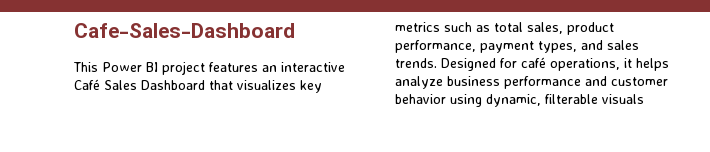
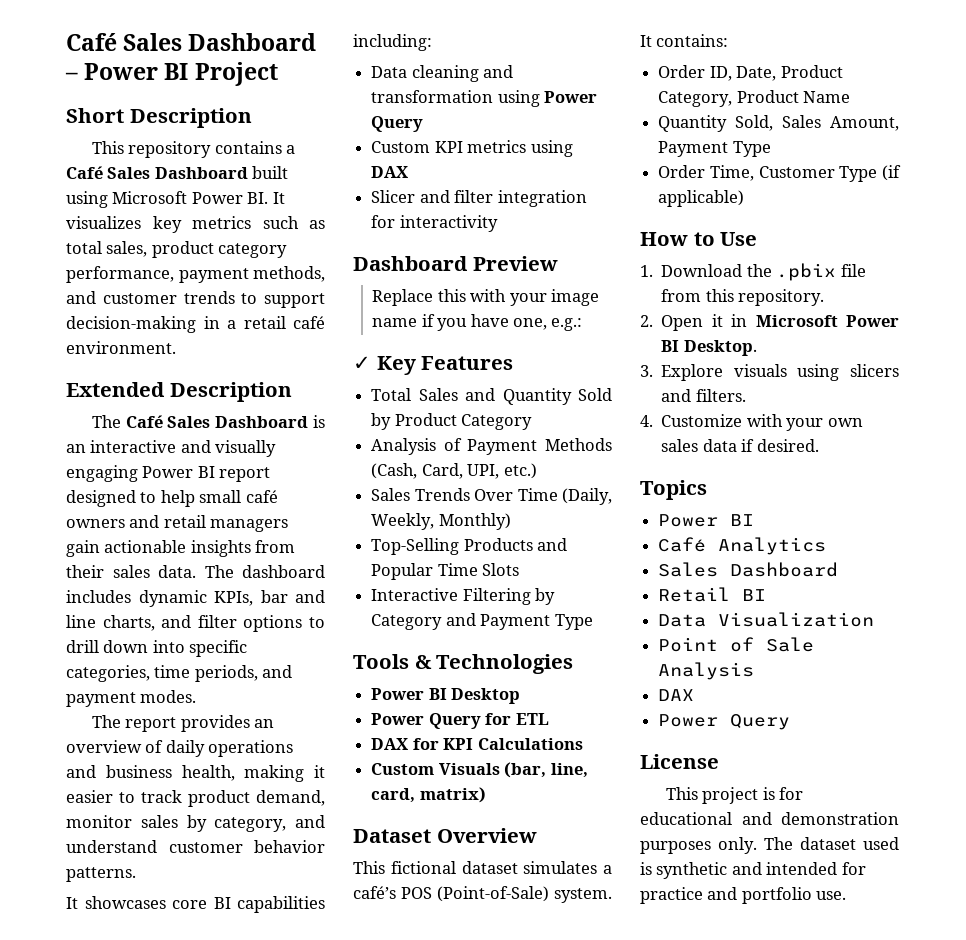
- Cafe-Sales-Dashboard
- This Power BI project features an interactive Café Sales Dashboard that visualizes key metrics such as total sales, product performance, payment types, and sales trends. Designed for café operations, it helps analyze business performance and customer behavior using dynamic, filterable visuals
+ Café Sales Dashboard – Power BI Project
+ Short Description
+ This repository contains a Café Sales Dashboard built using Microsoft Power BI. It visualizes key metrics such as total sales, product category performance, payment methods, and customer trends to support decision-making in a retail café environment.
+ Extended Description
+ The Café Sales Dashboard is an interactive and visually engaging Power BI report designed to help small café owners and retail managers gain actionable insights from their sales data. The dashboard includes dynamic KPIs, bar and line charts, and filter options to drill down into specific categories, time periods, and payment modes.
+ The report provides an overview of daily operations and business health, making it easier to track product demand, monitor sales by category, and understand customer behavior patterns.
+ It showcases core BI capabilities including:
+ Data cleaning and transformation using Power Query
+ Custom KPI metrics using DAX
+ Slicer and filter integration for interactivity
+ Dashboard Preview
+ Replace this with your image name if you have one, e.g.:
+ ✓ Key Features
+ Total Sales and Quantity Sold by Product Category
+ Analysis of Payment Methods (Cash, Card, UPI, etc.)
+ Sales Trends Over Time (Daily, Weekly, Monthly)
+ Top-Selling Products and Popular Time Slots
+ Interactive Filtering by Category and Payment Type
+ Tools & Technologies
+ Power BI Desktop
+ Power Query for ETL
+ DAX for KPI Calculations
+ Custom Visuals (bar, line, card, matrix)
+ Dataset Overview
+ This fictional dataset simulates a café’s POS (Point-of-Sale) system. It contains:
+ Order ID, Date, Product Category, Product Name
+ Quantity Sold, Sales Amount, Payment Type
+ Order Time, Customer Type (if applicable)
+ How to Use
+ 1. Download the .pbix file from this repository.
+ 2. Open it in Microsoft Power BI Desktop.
+ 3. Explore visuals using slicers and filters.
+ 4. Customize with your own sales data if desired.
+ Topics
+ Power BI
+ Café Analytics
+ Sales Dashboard
+ Retail BI
+ Data Visualization
+ Point of Sale Analysis
+ DAX
+ Power Query
+ License
+ This project is for educational and demonstration purposes only. The dataset used is synthetic and intended for practice and portfolio use.

